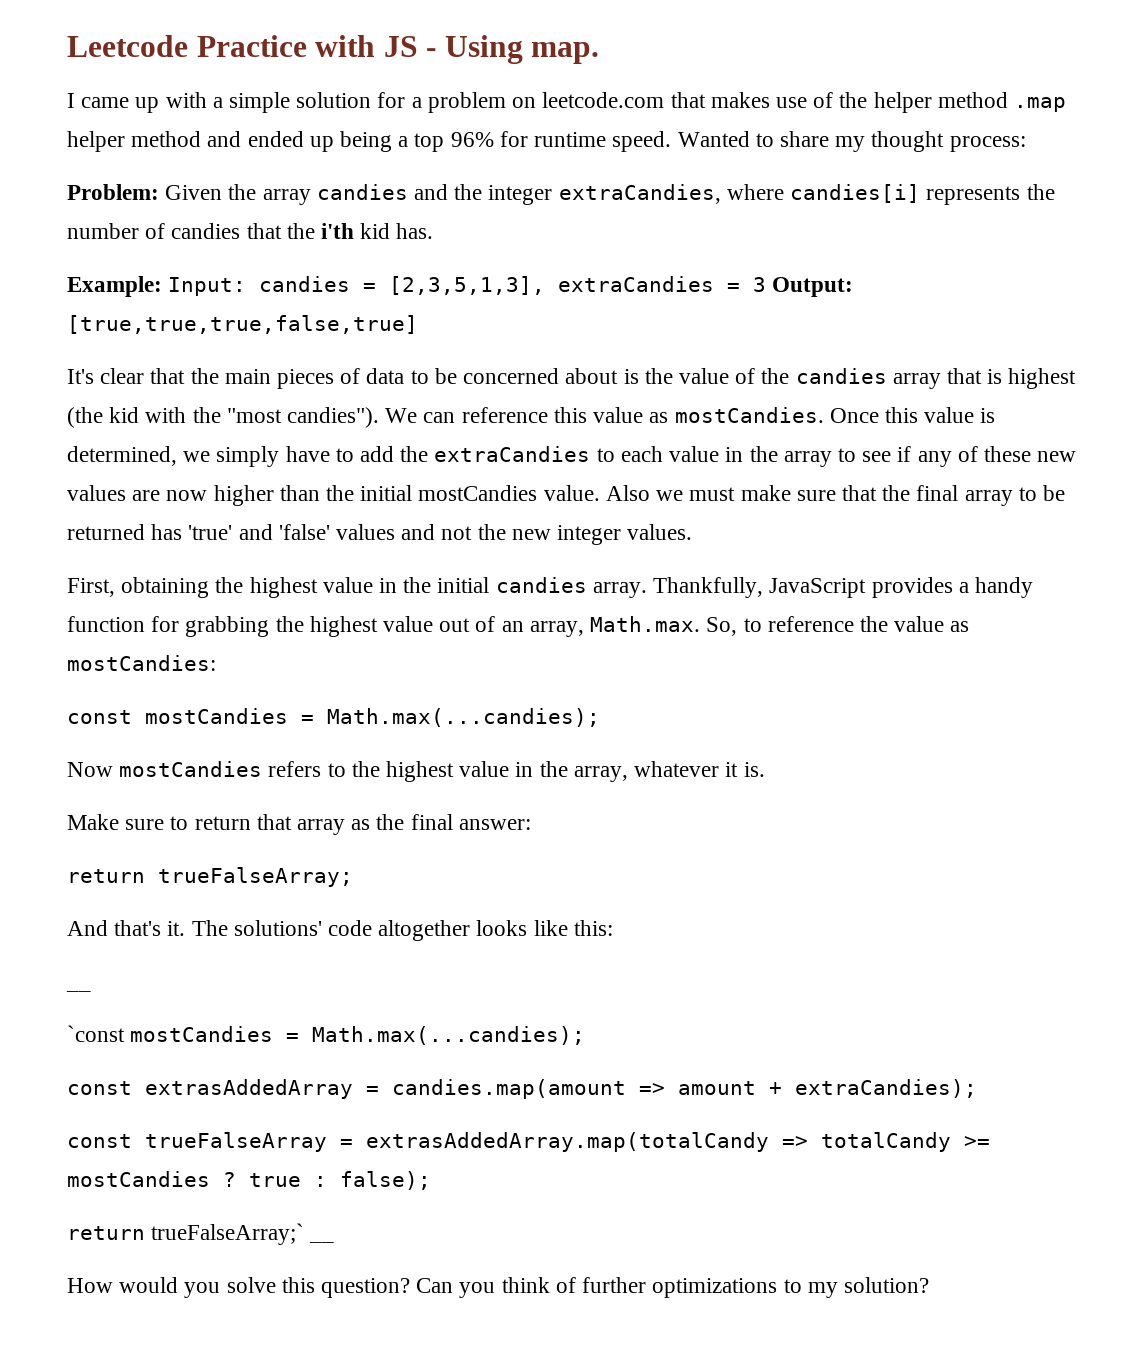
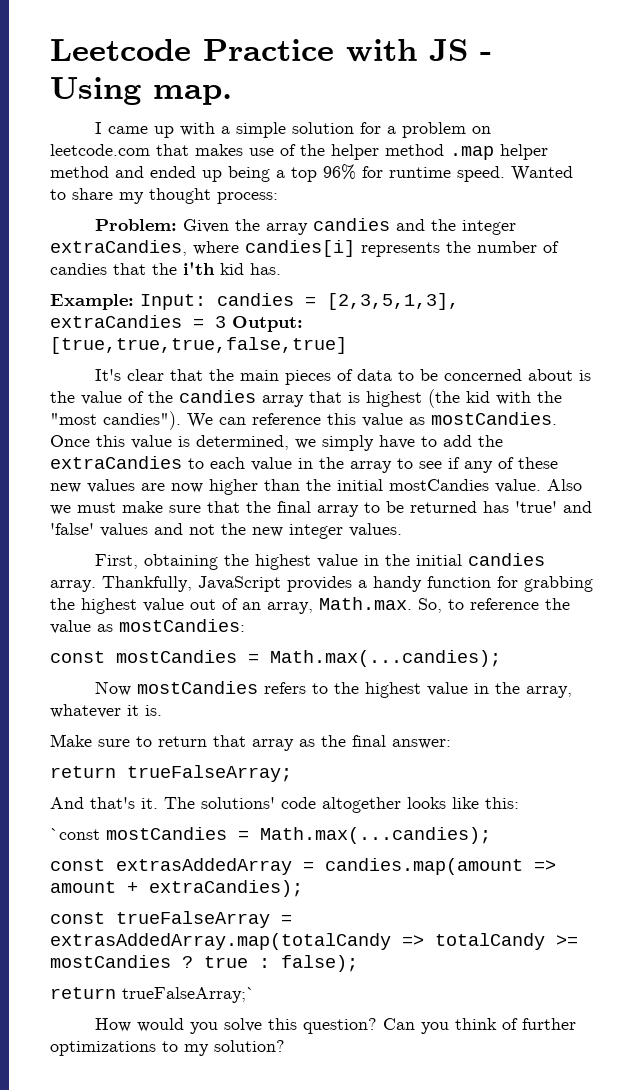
  The solutions' code altogether looks like this:
- __
- return trueFalseArray;` __
+ return trueFalseArray;`

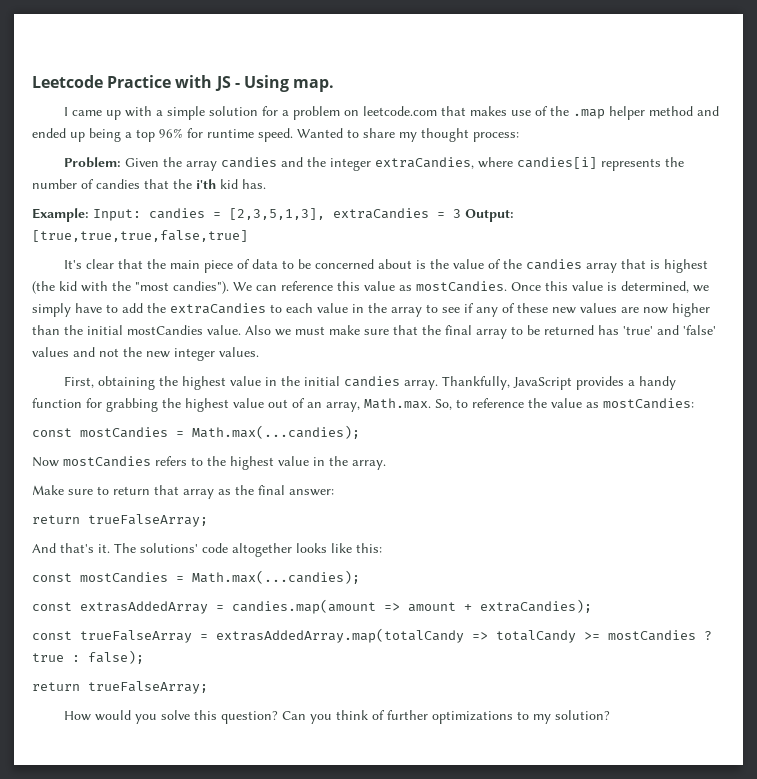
- I came up with a simple solution for a problem on leetcode.com that makes use of the helper method .map helper method and ended up being a top 96% for runtime speed.
+ I came up with a simple solution for a problem on leetcode.com that makes use of the .map helper method and ended up being a top 96% for runtime speed.
- It's clear that the main pieces of data to be concerned about is the value of the candies array that is highest (the kid with the "most candies").
+ It's clear that the main piece of data to be concerned about is the value of the candies array that is highest (the kid with the "most candies").
- Now mostCandies refers to the highest value in the array, whatever it is.
+ Now mostCandies refers to the highest value in the array.
  The solutions' code altogether looks like this:
- `const mostCandies = Math.max(...candies);
+ const mostCandies = Math.max(...candies);
  const trueFalseArray = extrasAddedArray.map(totalCandy => totalCandy >= mostCandies ? true : false);
- return trueFalseArray;`
+ return trueFalseArray;

